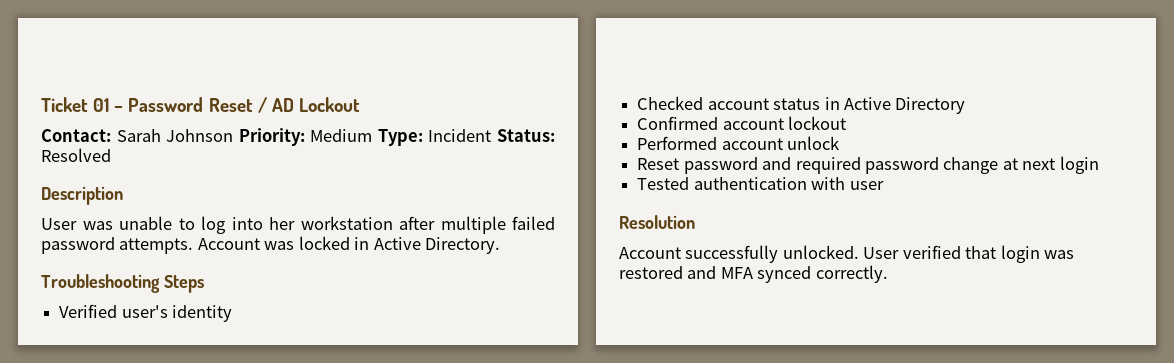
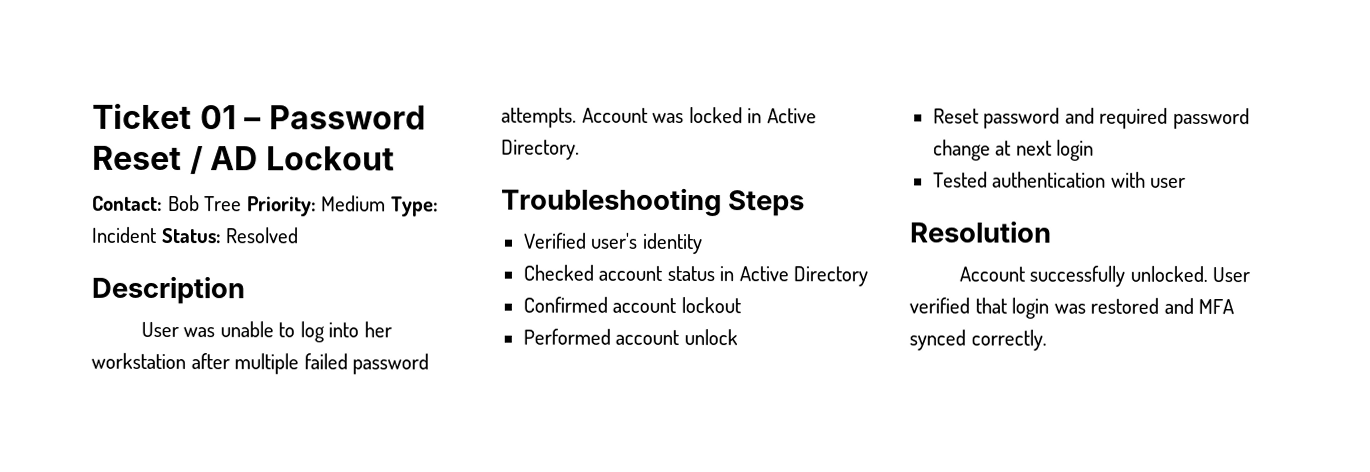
- Contact: Sarah Johnson Priority: Medium Type: Incident Status: Resolved
+ Contact: Bob Tree Priority: Medium Type: Incident Status: Resolved

